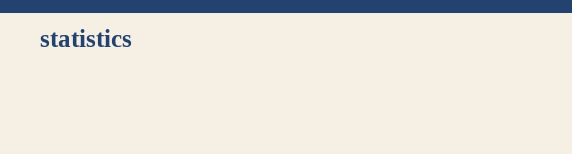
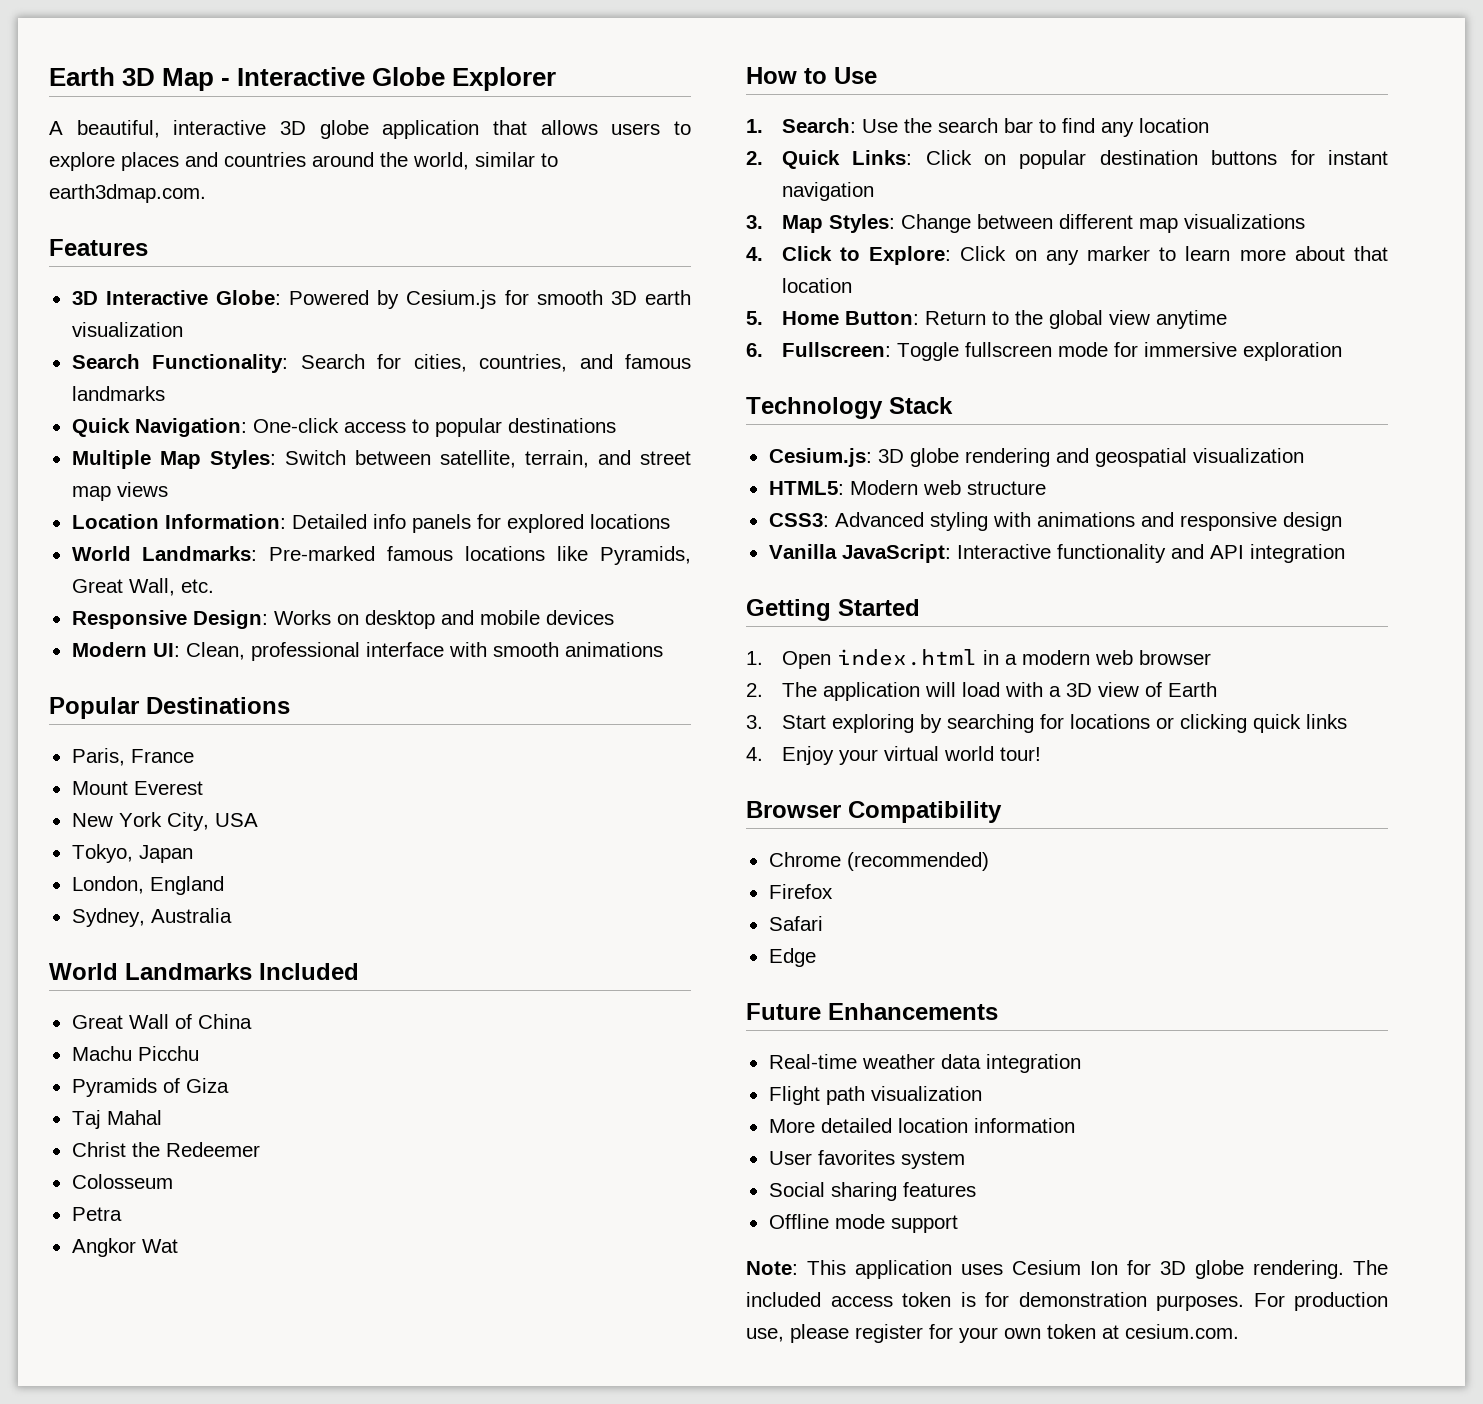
- statistics
+ Earth 3D Map - Interactive Globe Explorer
+ A beautiful, interactive 3D globe application that allows users to explore places and countries around the world, similar to earth3dmap.com.
+ Features
+ 3D Interactive Globe: Powered by Cesium.js for smooth 3D earth visualization
+ Search Functionality: Search for cities, countries, and famous landmarks
+ Quick Navigation: One-click access to popular destinations
+ Multiple Map Styles: Switch between satellite, terrain, and street map views
+ Location Information: Detailed info panels for explored locations
+ World Landmarks: Pre-marked famous locations like Pyramids, Great Wall, etc.
+ Responsive Design: Works on desktop and mobile devices
+ Modern UI: Clean, professional interface with smooth animations
+ Popular Destinations
+ Paris, France
+ Mount Everest
+ New York City, USA
+ Tokyo, Japan
+ London, England
+ Sydney, Australia
+ World Landmarks Included
+ Great Wall of China
+ Machu Picchu
+ Pyramids of Giza
+ Taj Mahal
+ Christ the Redeemer
+ Colosseum
+ Petra
+ Angkor Wat
+ How to Use
+ 1. Search: Use the search bar to find any location
+ 2. Quick Links: Click on popular destination buttons for instant navigation
+ 3. Map Styles: Change between different map visualizations
+ 4. Click to Explore: Click on any marker to learn more about that location
+ 5. Home Button: Return to the global view anytime
+ 6. Fullscreen: Toggle fullscreen mode for immersive exploration
+ Technology Stack
+ Cesium.js: 3D globe rendering and geospatial visualization
+ HTML5: Modern web structure
+ CSS3: Advanced styling with animations and responsive design
+ Vanilla JavaScript: Interactive functionality and API integration
+ Getting Started
+ 1. Open index.html in a modern web browser
+ 2. The application will load with a 3D view of Earth
+ 3. Start exploring by searching for locations or clicking quick links
+ 4. Enjoy your virtual world tour!
+ Browser Compatibility
+ Chrome (recommended)
+ Firefox
+ Safari
+ Edge
+ Future Enhancements
+ Real-time weather data integration
+ Flight path visualization
+ More detailed location information
+ User favorites system
+ Social sharing features
+ Offline mode support
+ Note: This application uses Cesium Ion for 3D globe rendering. The included access token is for demonstration purposes. For production use, please register for your own token at cesium.com.

